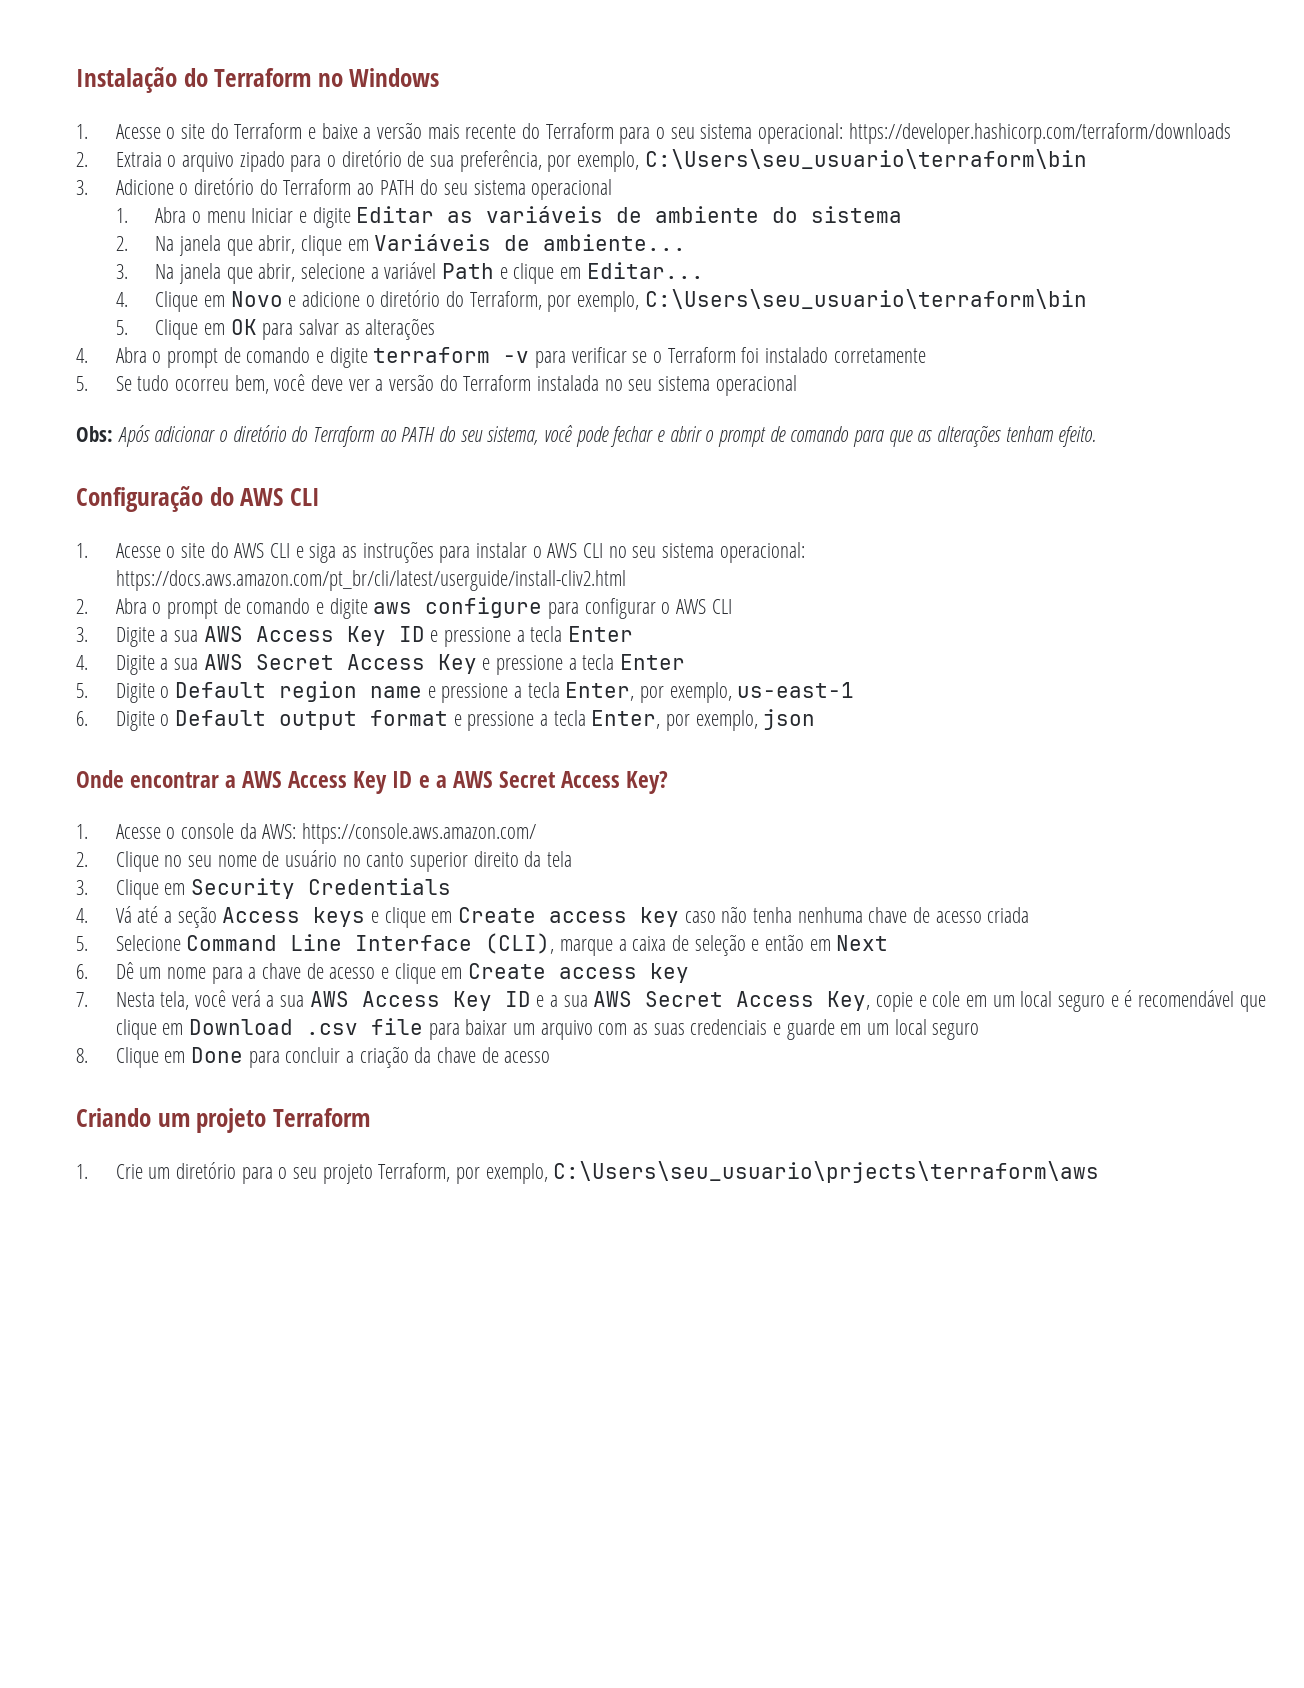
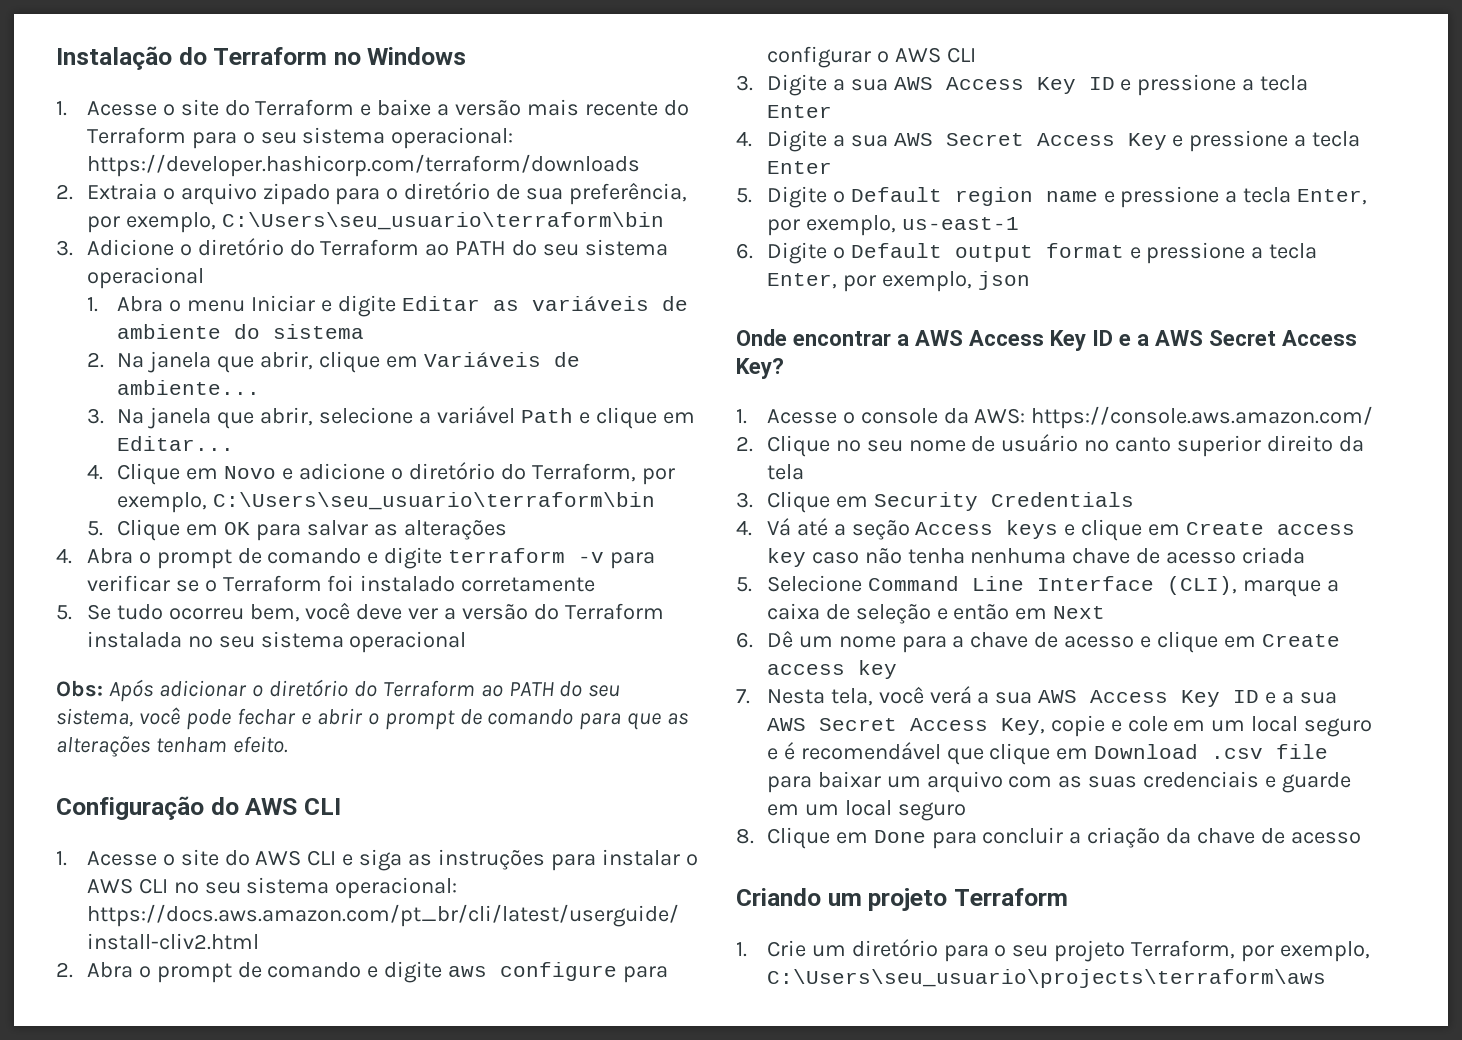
- 1. Crie um diretório para o seu projeto Terraform, por exemplo, C:\Users\seu_usuario\prjects\terraform\aws
+ 1. Crie um diretório para o seu projeto Terraform, por exemplo, C:\Users\seu_usuario\projects\terraform\aws

